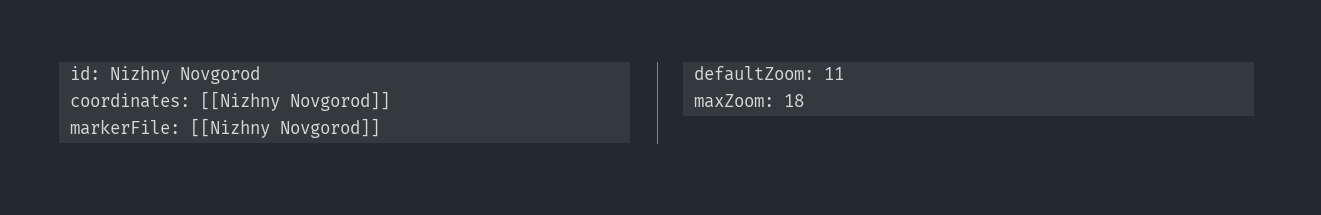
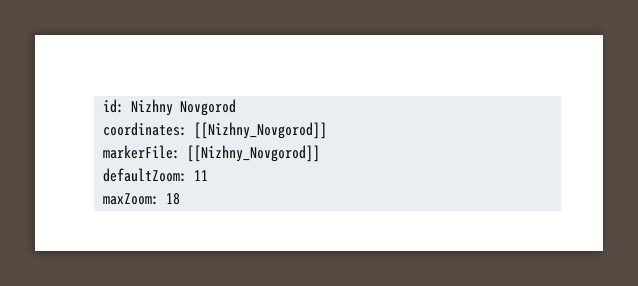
- coordinates: [[Nizhny Novgorod]]
+ coordinates: [[Nizhny_Novgorod]]
- markerFile: [[Nizhny Novgorod]]
+ markerFile: [[Nizhny_Novgorod]]

